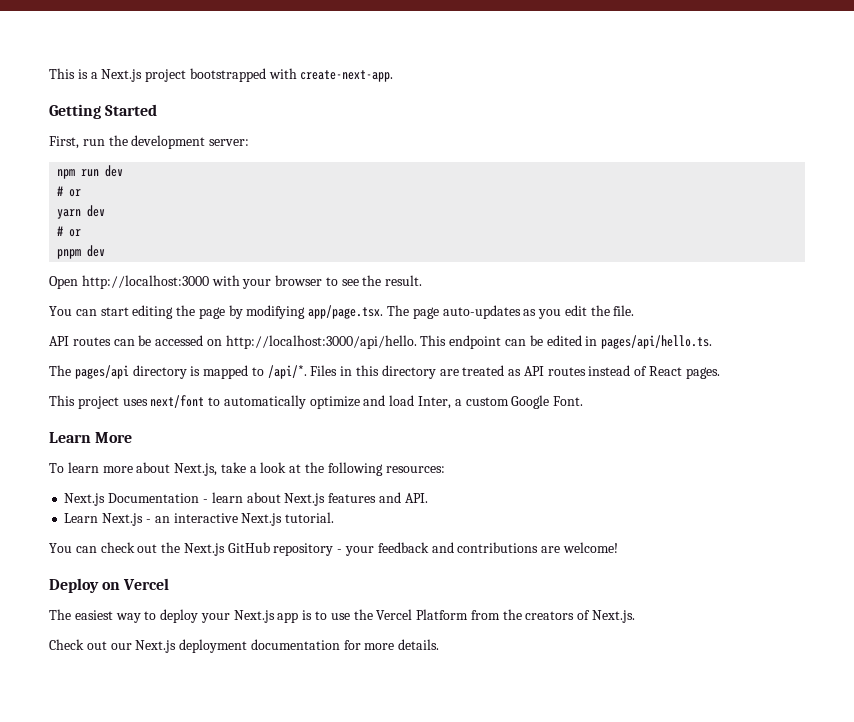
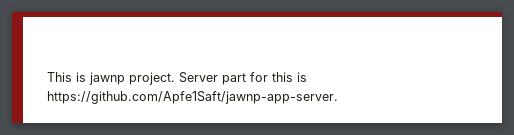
- This is a Next.js project bootstrapped with create-next-app.
- Getting Started
- First, run the development server:
- npm run dev
- # or
- yarn dev
- # or
- pnpm dev
- Open http://localhost:3000 with your browser to see the result.
- You can start editing the page by modifying app/page.tsx. The page auto-updates as you edit the file.
- API routes can be accessed on http://localhost:3000/api/hello. This endpoint can be edited in pages/api/hello.ts.
- The pages/api directory is mapped to /api/*. Files in this directory are treated as API routes instead of React pages.
- This project uses next/font to automatically optimize and load Inter, a custom Google Font.
- Learn More
- To learn more about Next.js, take a look at the following resources:
- Next.js Documentation - learn about Next.js features and API.
- Learn Next.js - an interactive Next.js tutorial.
- You can check out the Next.js GitHub repository - your feedback and contributions are welcome!
- Deploy on Vercel
- The easiest way to deploy your Next.js app is to use the Vercel Platform from the creators of Next.js.
- Check out our Next.js deployment documentation for more details.
+ This is jawnp project. Server part for this is https://github.com/Apfe1Saft/jawnp-app-server.

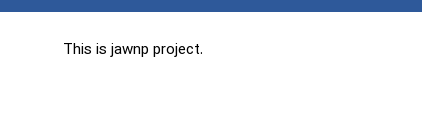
- Server part for this is https://github.com/Apfe1Saft/jawnp-app-server.

